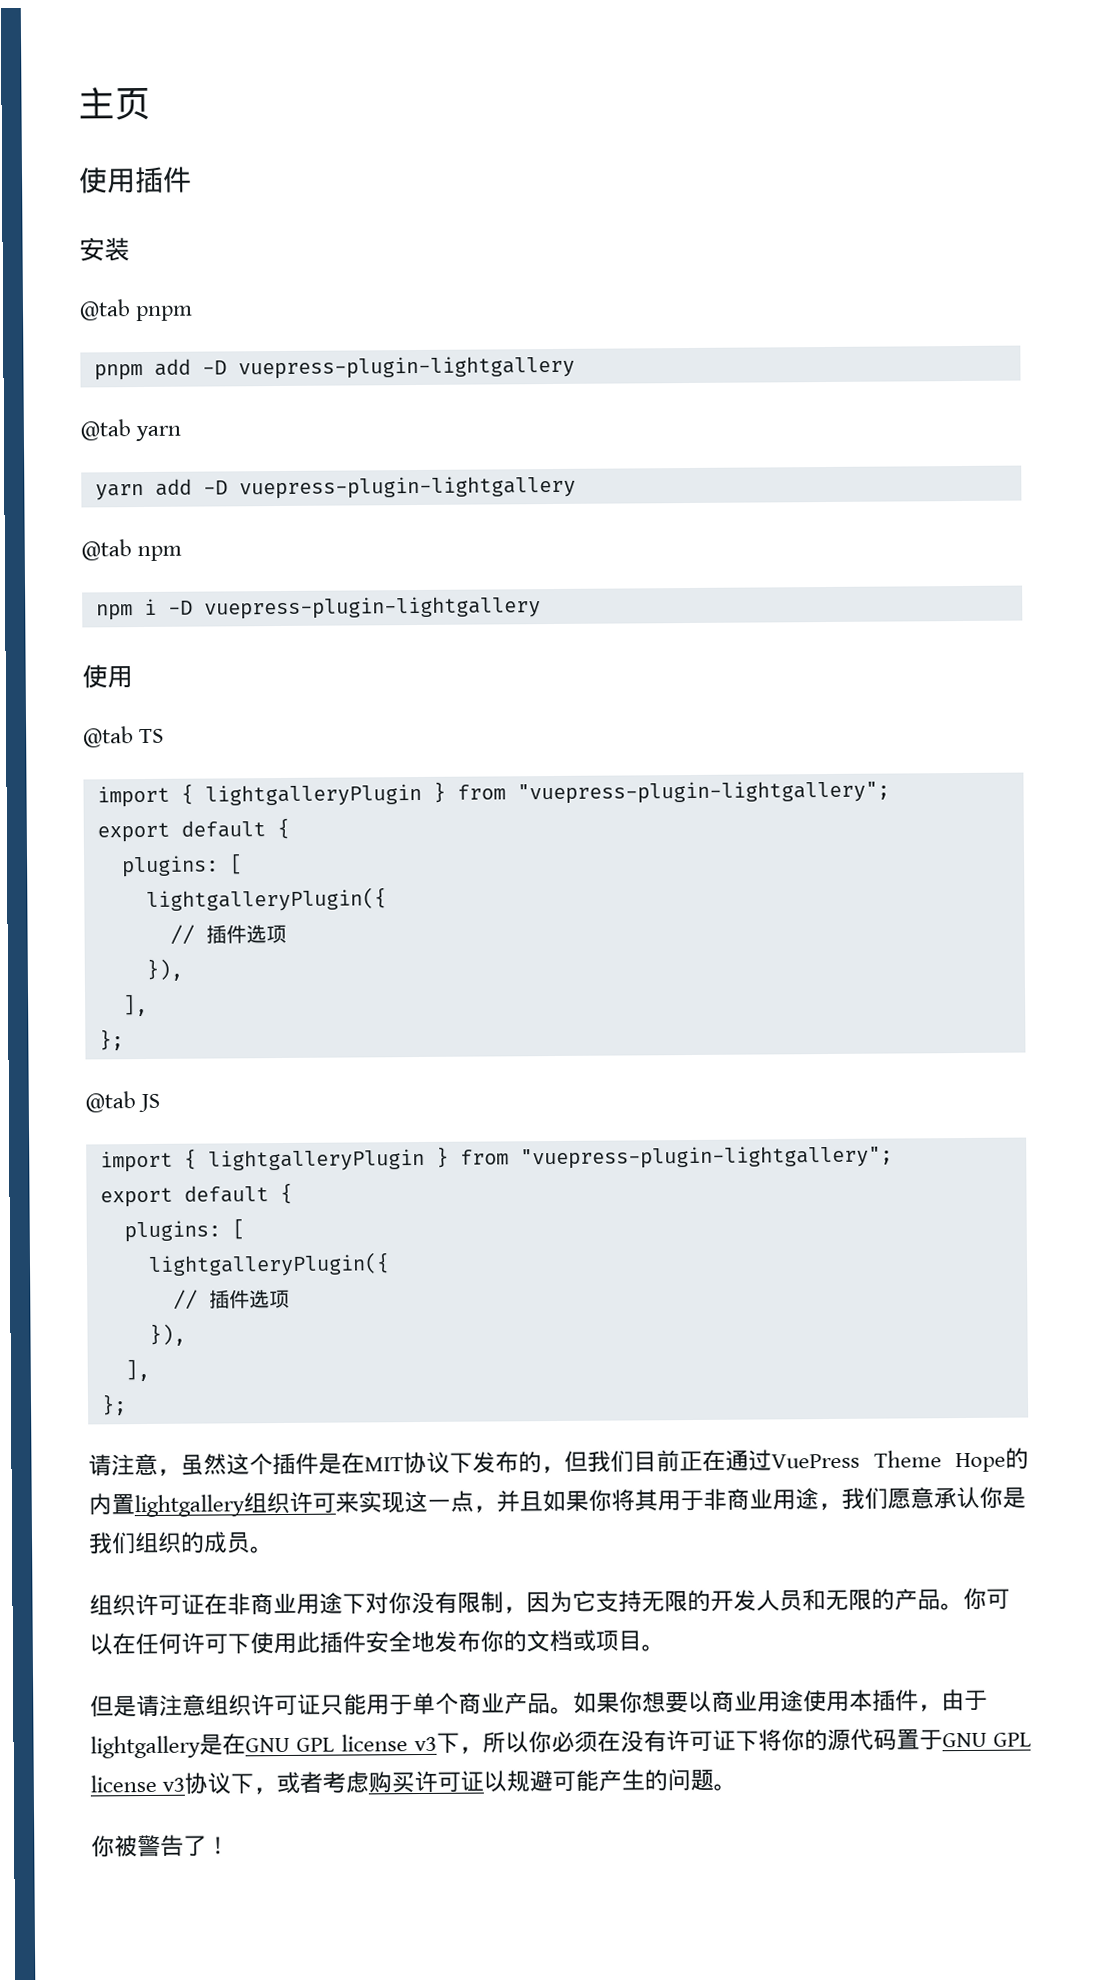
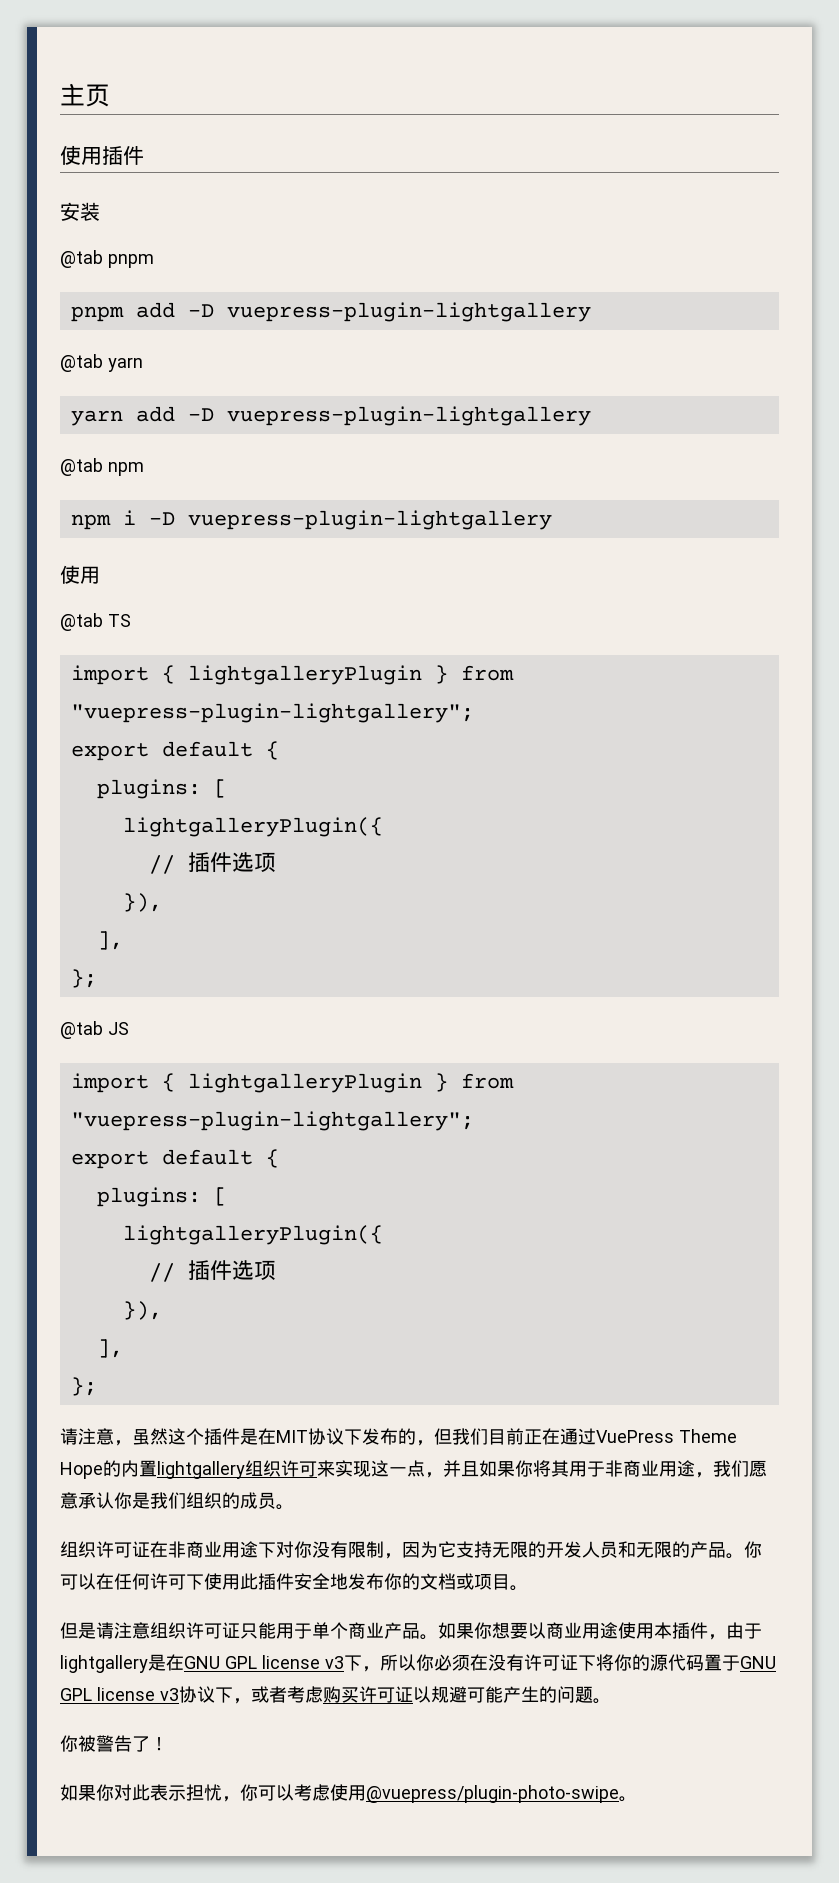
+ 如果你对此表示担忧，你可以考虑使用@vuepress/plugin-photo-swipe。

